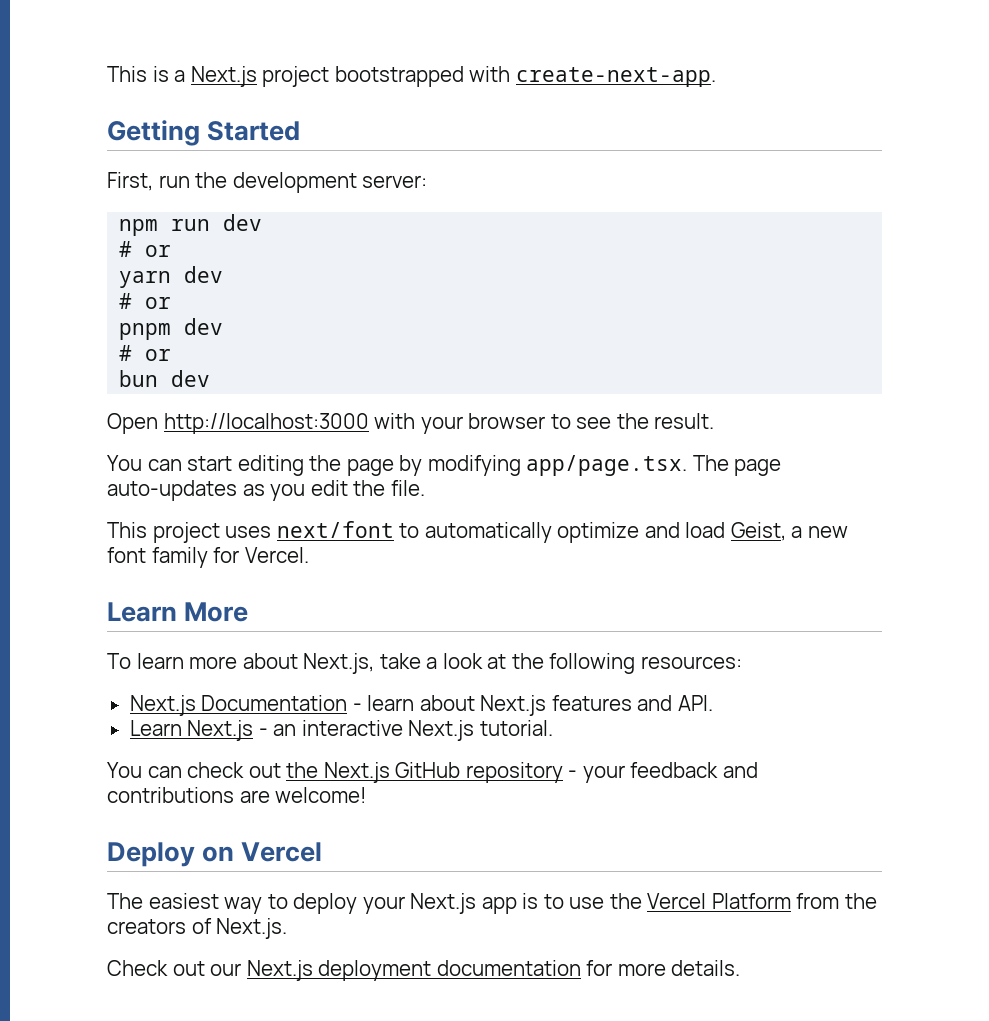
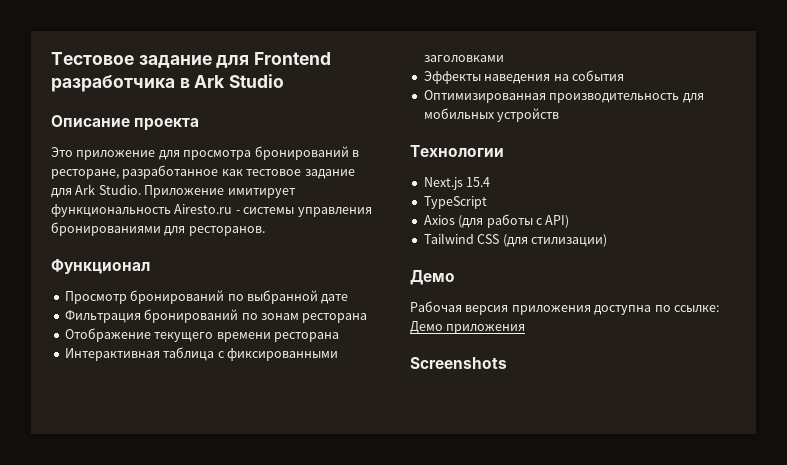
- This is a Next.js project bootstrapped with create-next-app.
- Getting Started
- First, run the development server:
- npm run dev
- # or
- yarn dev
- # or
- pnpm dev
- # or
- bun dev
- Open http://localhost:3000 with your browser to see the result.
- You can start editing the page by modifying app/page.tsx. The page auto-updates as you edit the file.
- This project uses next/font to automatically optimize and load Geist, a new font family for Vercel.
- Learn More
- To learn more about Next.js, take a look at the following resources:
- Next.js Documentation - learn about Next.js features and API.
- Learn Next.js - an interactive Next.js tutorial.
- You can check out the Next.js GitHub repository - your feedback and contributions are welcome!
- Deploy on Vercel
- The easiest way to deploy your Next.js app is to use the Vercel Platform from the creators of Next.js.
- Check out our Next.js deployment documentation for more details.
+ Тестовое задание для Frontend разработчика в Ark Studio
+ Описание проекта
+ Это приложение для просмотра бронирований в ресторане, разработанное как тестовое задание для Ark Studio. Приложение имитирует функциональность Airesto.ru - системы управления бронированиями для ресторанов.
+ Функционал
+ Просмотр бронирований по выбранной дате
+ Фильтрация бронирований по зонам ресторана
+ Отображение текущего времени ресторана
+ Интерактивная таблица с фиксированными заголовками
+ Эффекты наведения на события
+ Оптимизированная производительность для мобильных устройств
+ Технологии
+ Next.js 15.4
+ TypeScript
+ Axios (для работы с API)
+ Tailwind CSS (для стилизации)
+ Демо
+ Рабочая версия приложения доступна по ссылке: Демо приложения
+ Screenshots

